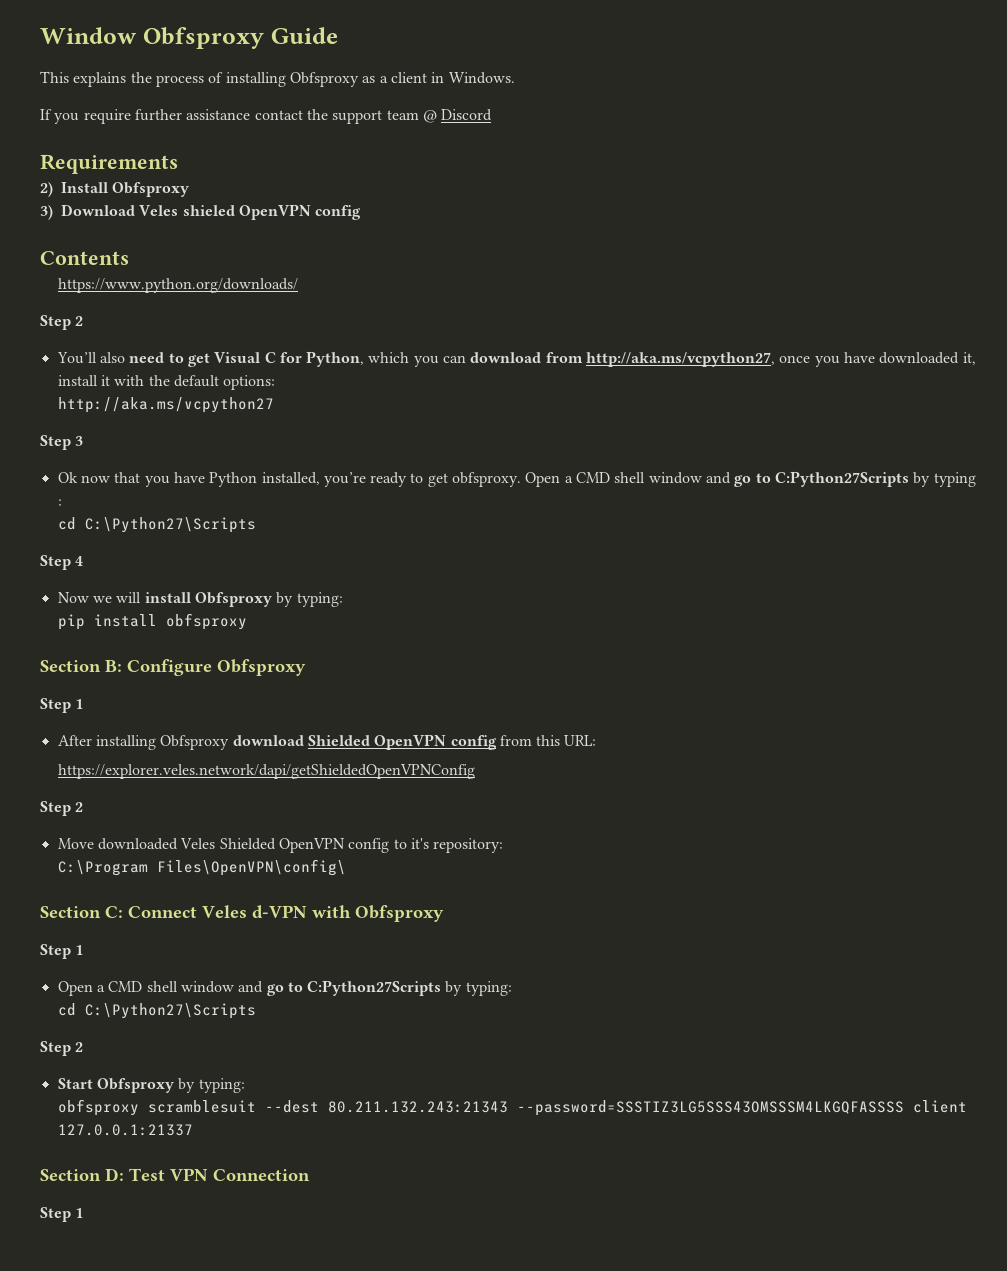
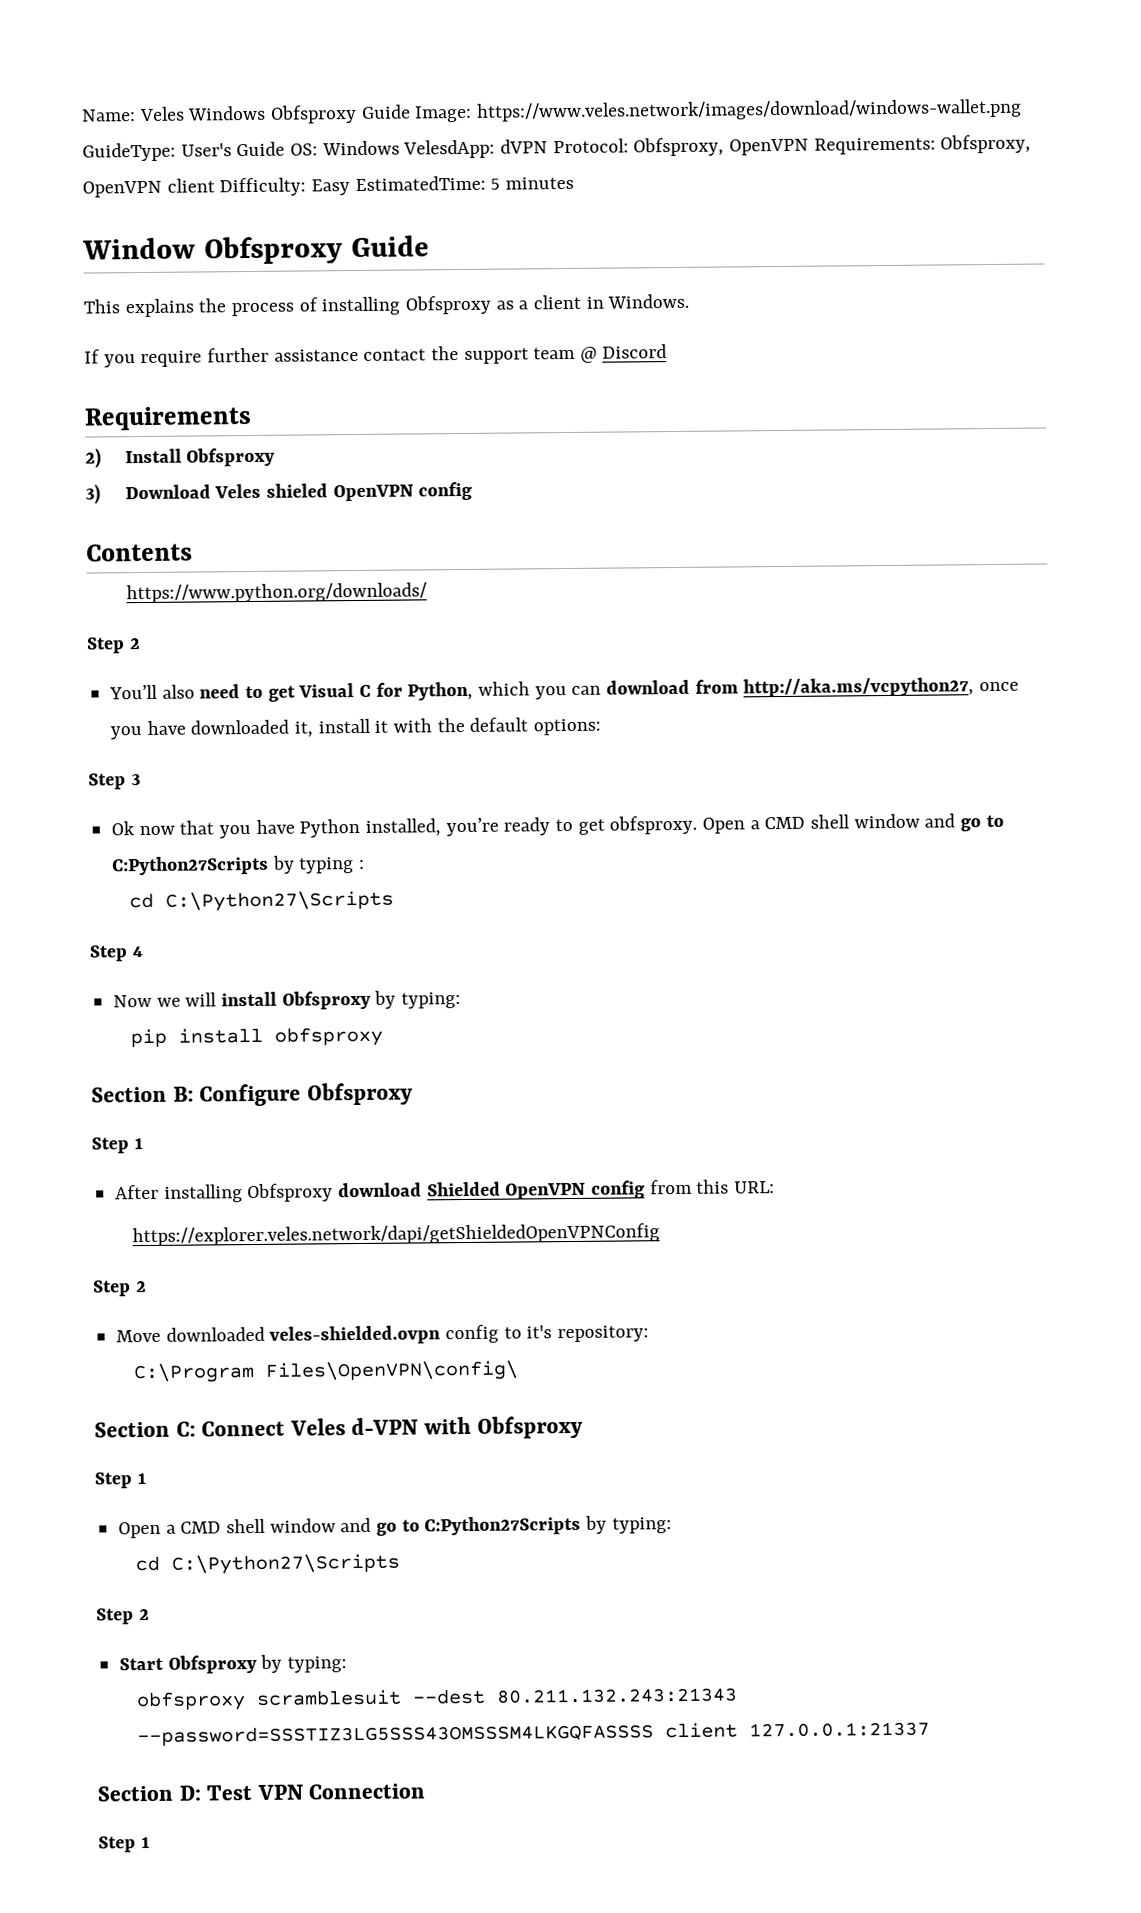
+ Name: Veles Windows Obfsproxy Guide Image: https://www.veles.network/images/download/windows-wallet.png GuideType: User's Guide OS: Windows VelesdApp: dVPN Protocol: Obfsproxy, OpenVPN Requirements: Obfsproxy, OpenVPN client Difficulty: Easy EstimatedTime: 5 minutes
- http://aka.ms/vcpython27
- Move downloaded Veles Shielded OpenVPN config to it's repository:
+ Move downloaded veles-shielded.ovpn config to it's repository:

